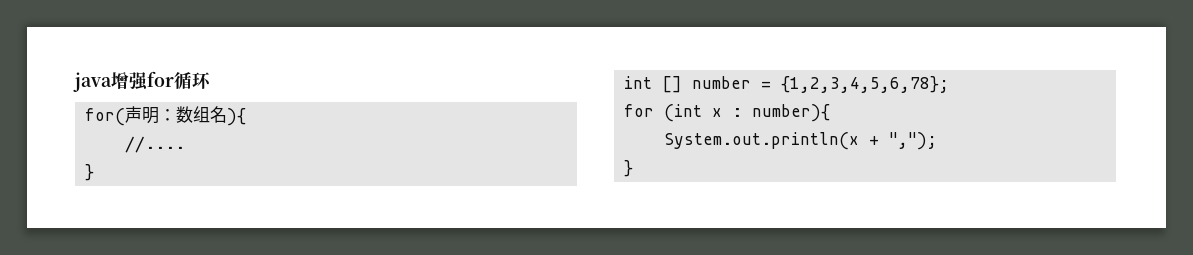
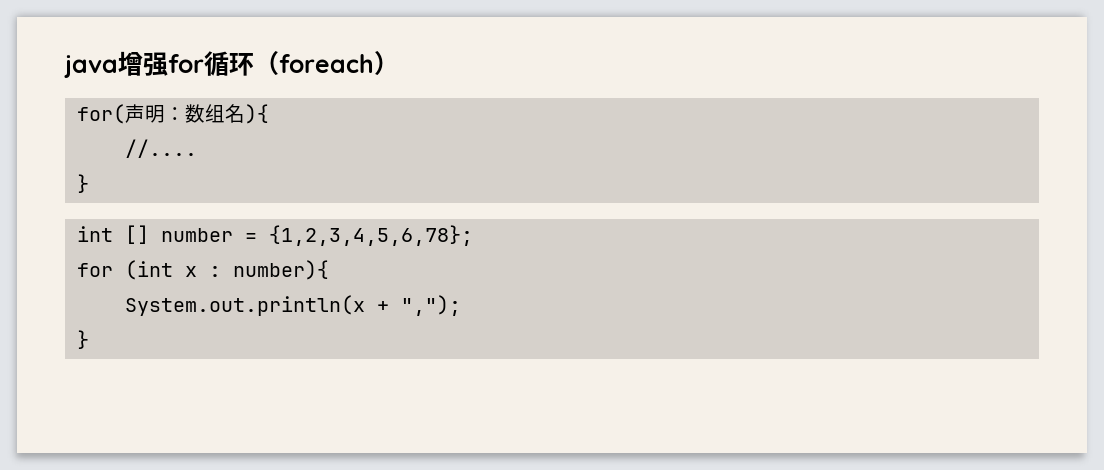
- java增强for循环
+ java增强for循环（foreach）

